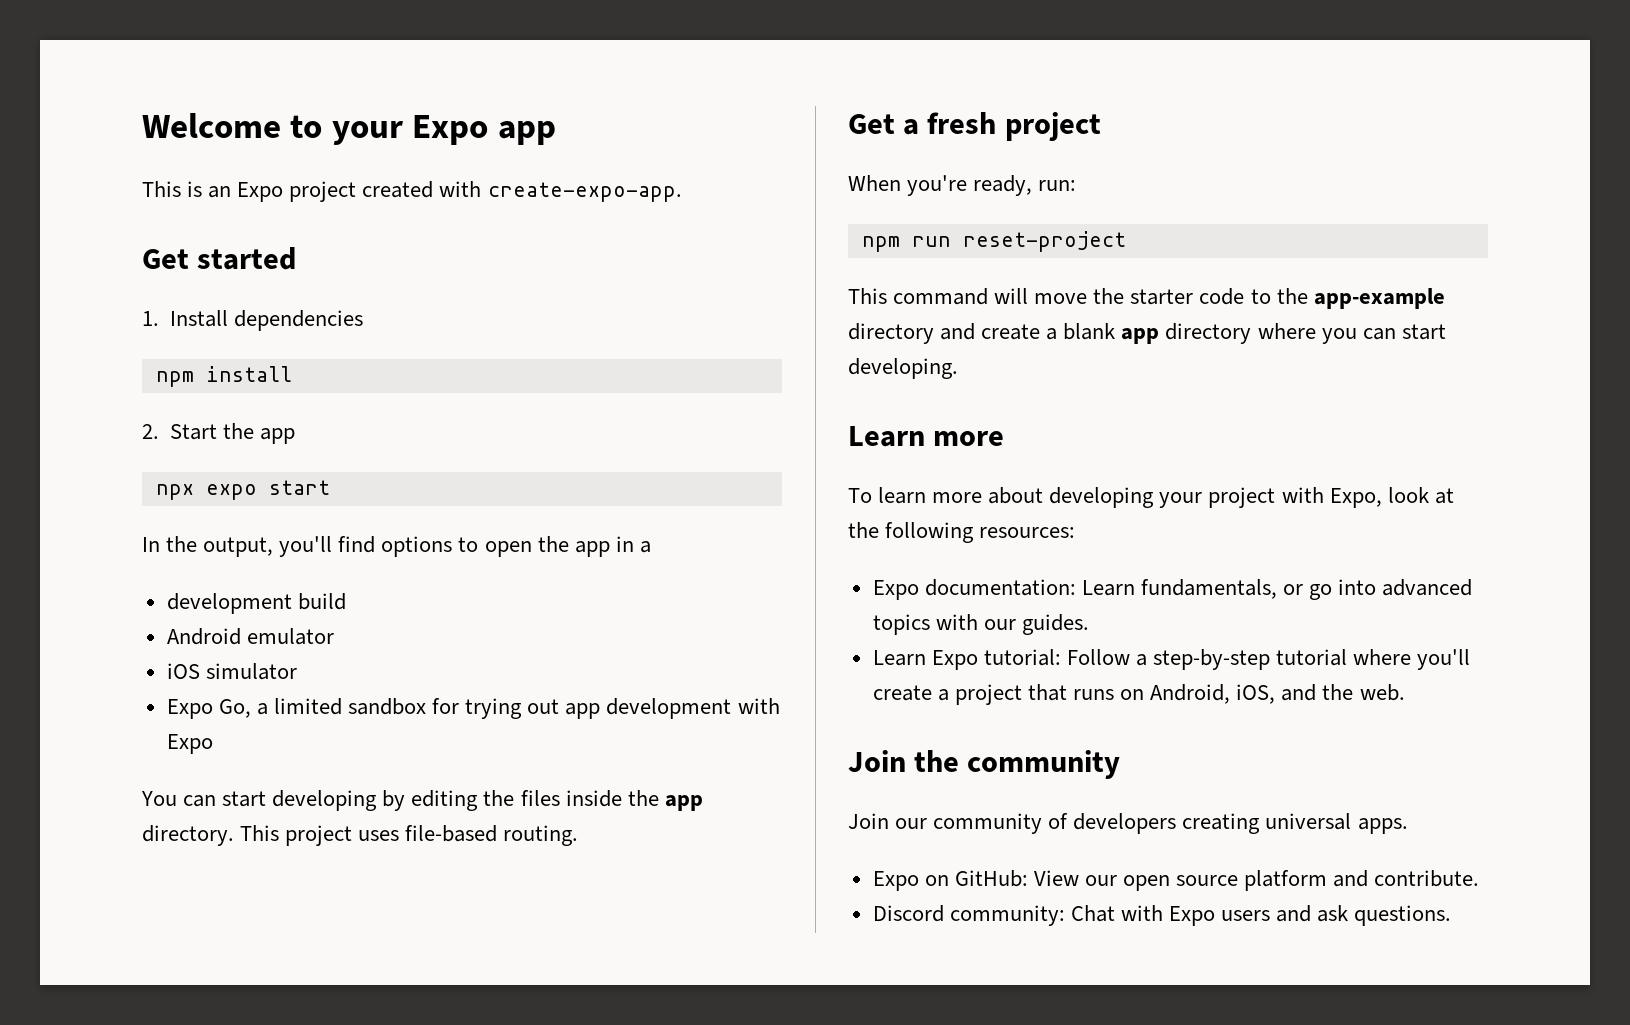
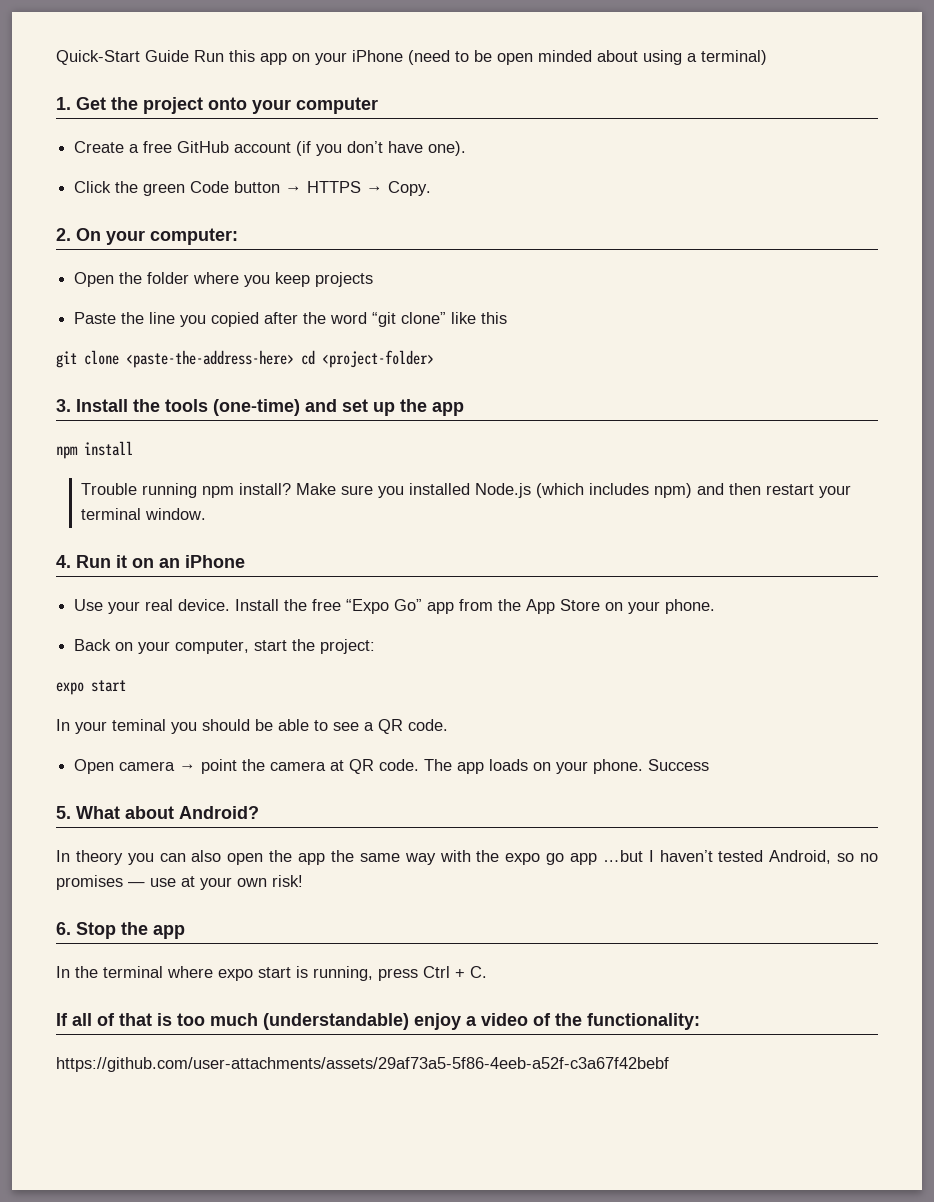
- Welcome to your Expo app
- This is an Expo project created with create-expo-app.
- Get started
- 1. Install dependencies
+ Quick-Start Guide Run this app on your iPhone (need to be open minded about using a terminal)
+ 1. Get the project onto your computer
+ Create a free GitHub account (if you don’t have one).
+ Click the green Code button → HTTPS → Copy.
+ 2. On your computer:
+ Open the folder where you keep projects
+ Paste the line you copied after the word “git clone” like this
+ git clone <paste-the-address-here> cd <project-folder>
+ 3. Install the tools (one-time) and set up the app
  npm install
- 2. Start the app
- npx expo start
- In the output, you'll find options to open the app in a
- development build
- Android emulator
- iOS simulator
- Expo Go, a limited sandbox for trying out app development with Expo
- You can start developing by editing the files inside the app directory. This project uses file-based routing.
- Get a fresh project
- When you're ready, run:
- npm run reset-project
- This command will move the starter code to the app-example directory and create a blank app directory where you can start developing.
- Learn more
- To learn more about developing your project with Expo, look at the following resources:
- Expo documentation: Learn fundamentals, or go into advanced topics with our guides.
- Learn Expo tutorial: Follow a step-by-step tutorial where you'll create a project that runs on Android, iOS, and the web.
- Join the community
- Join our community of developers creating universal apps.
- Expo on GitHub: View our open source platform and contribute.
- Discord community: Chat with Expo users and ask questions.
+ Trouble running npm install? Make sure you installed Node.js (which includes npm) and then restart your terminal window.
+ 4. Run it on an iPhone
+ Use your real device. Install the free “Expo Go” app from the App Store on your phone.
+ Back on your computer, start the project:
+ expo start
+ In your teminal you should be able to see a QR code.
+ Open camera → point the camera at QR code. The app loads on your phone. Success
+ 5. What about Android?
+ In theory you can also open the app the same way with the expo go app …but I haven’t tested Android, so no promises — use at your own risk!
+ 6. Stop the app
+ In the terminal where expo start is running, press Ctrl + C.
+ If all of that is too much (understandable) enjoy a video of the functionality:
+ https://github.com/user-attachments/assets/29af73a5-5f86-4eeb-a52f-c3a67f42bebf

